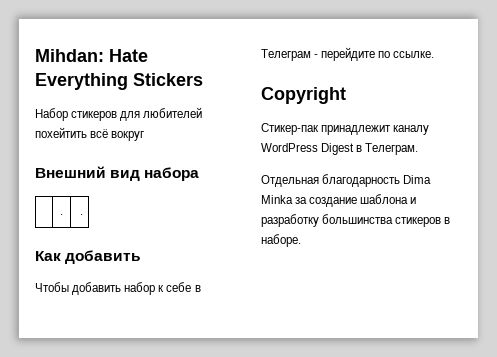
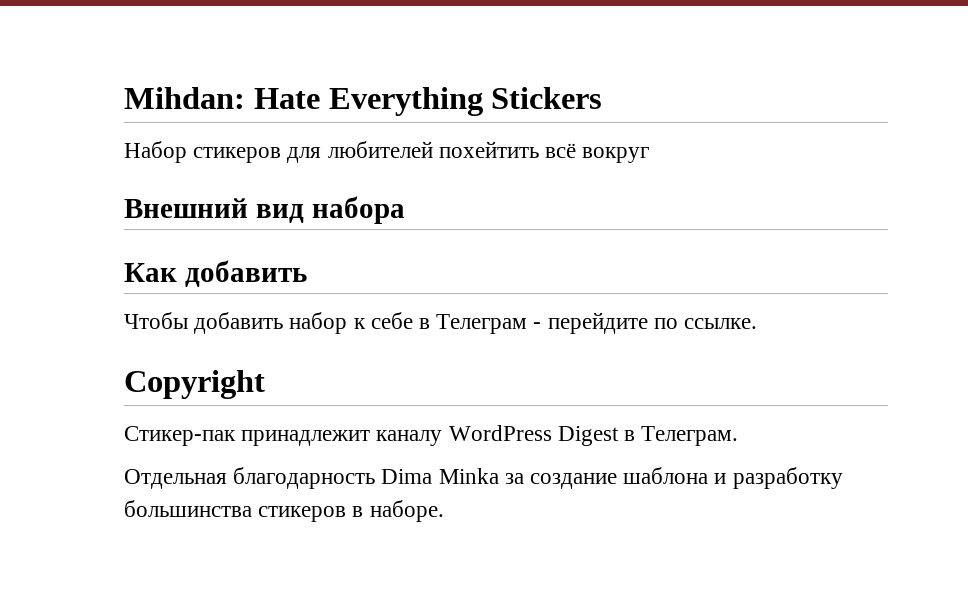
- | . | .

